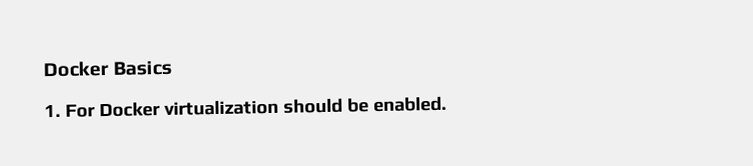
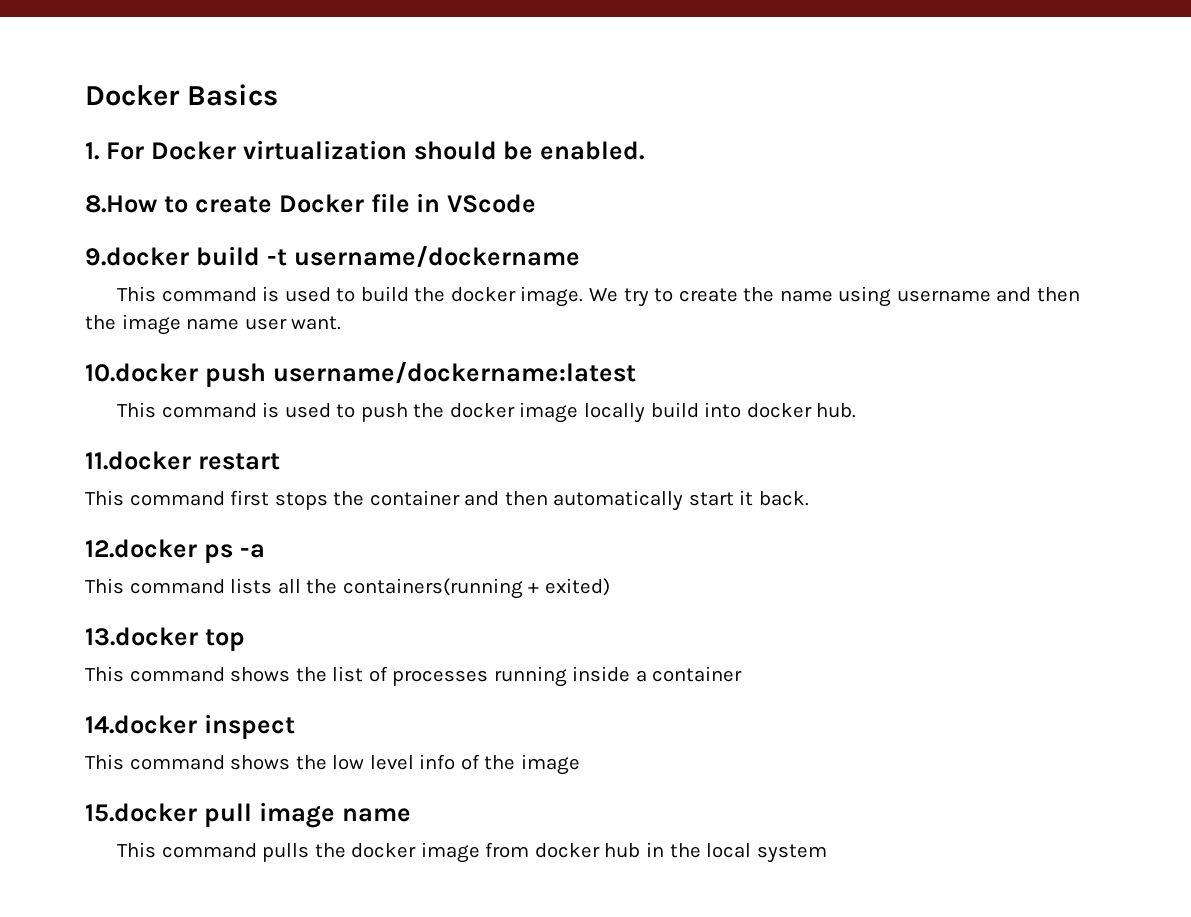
+ 8.How to create Docker file in VScode
+ 9.docker build -t username/dockername
+ This command is used to build the docker image. We try to create the name using username and then the image name user want.
+ 10.docker push username/dockername:latest
+ This command is used to push the docker image locally build into docker hub.
+ 11.docker restart
+ This command first stops the container and then automatically start it back.
+ 12.docker ps -a
+ This command lists all the containers(running + exited)
+ 13.docker top
+ This command shows the list of processes running inside a container
+ 14.docker inspect
+ This command shows the low level info of the image
+ 15.docker pull image name
+ This command pulls the docker image from docker hub in the local system

